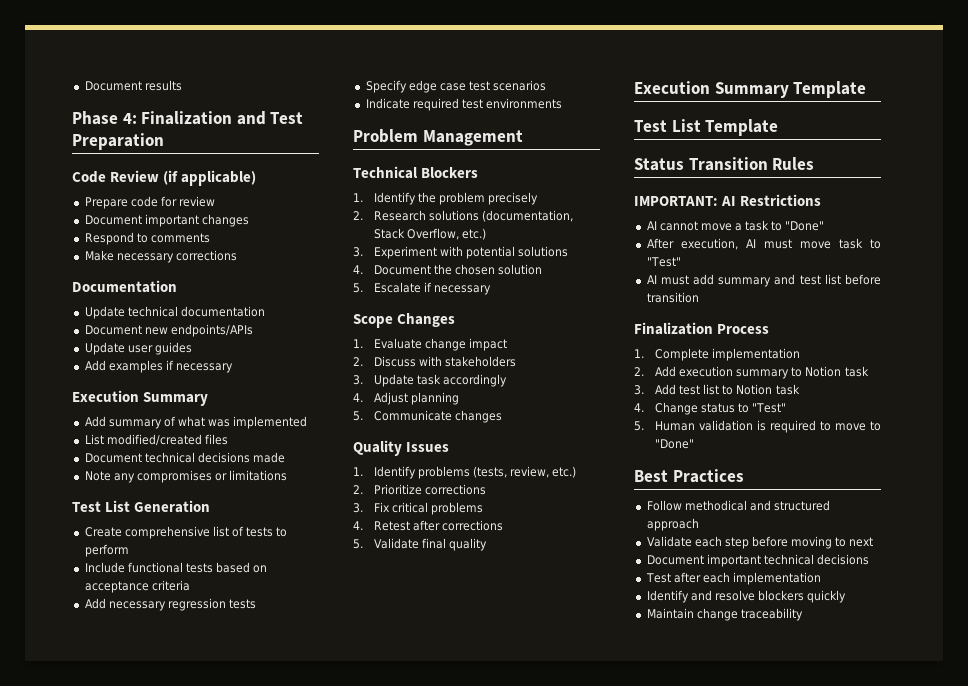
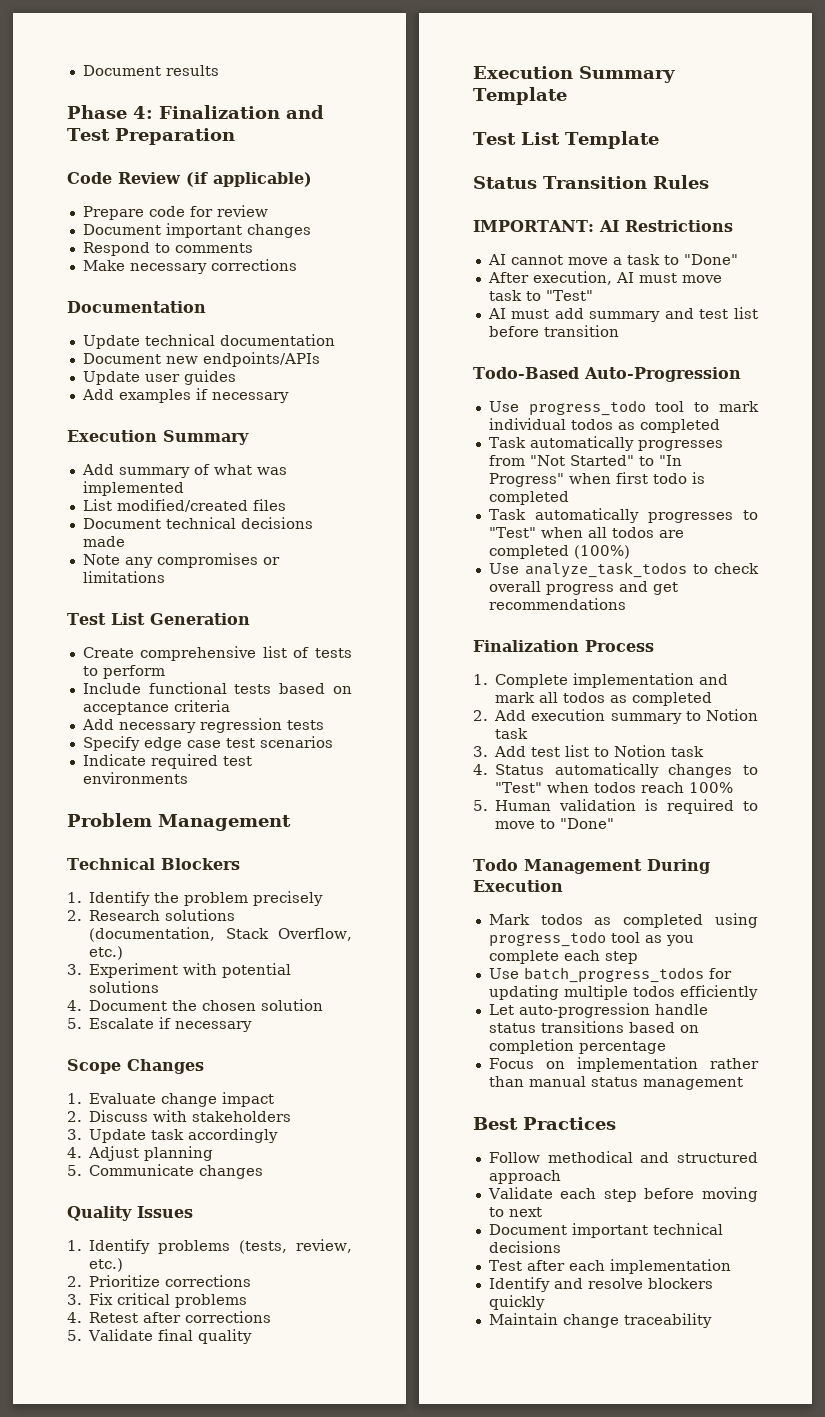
+ Todo-Based Auto-Progression
+ Use progress_todo tool to mark individual todos as completed
+ Task automatically progresses from "Not Started" to "In Progress" when first todo is completed
+ Task automatically progresses to "Test" when all todos are completed (100%)
+ Use analyze_task_todos to check overall progress and get recommendations
- 1. Complete implementation
+ 1. Complete implementation and mark all todos as completed
- 4. Change status to "Test"
+ 4. Status automatically changes to "Test" when todos reach 100%
+ Todo Management During Execution
+ Mark todos as completed using progress_todo tool as you complete each step
+ Use batch_progress_todos for updating multiple todos efficiently
+ Let auto-progression handle status transitions based on completion percentage
+ Focus on implementation rather than manual status management

